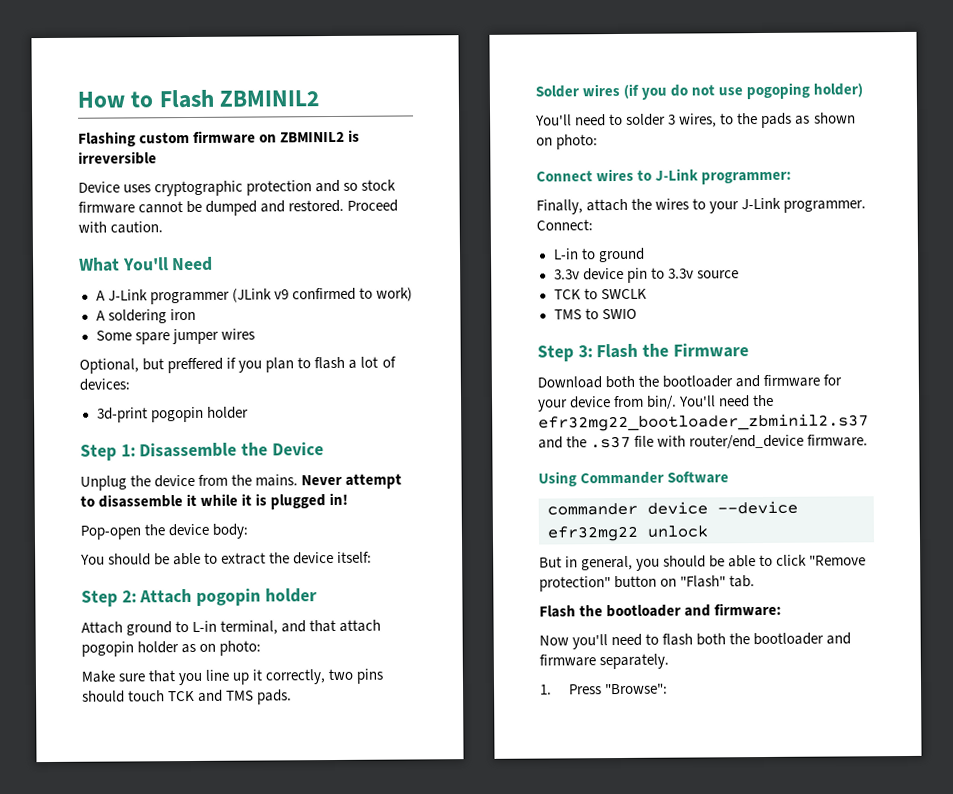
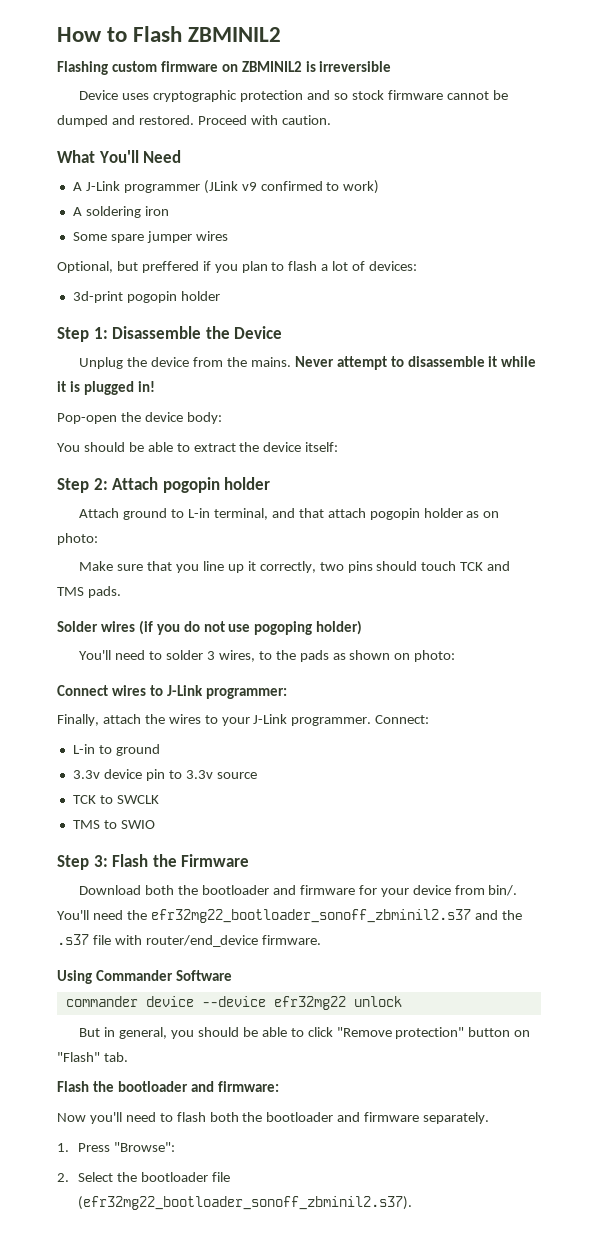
- You'll need the efr32mg22_bootloader_zbminil2.s37 and the .s37 file with router/end_device firmware.
+ You'll need the efr32mg22_bootloader_sonoff_zbminil2.s37 and the .s37 file with router/end_device firmware.
+ 2. Select the bootloader file (efr32mg22_bootloader_sonoff_zbminil2.s37).

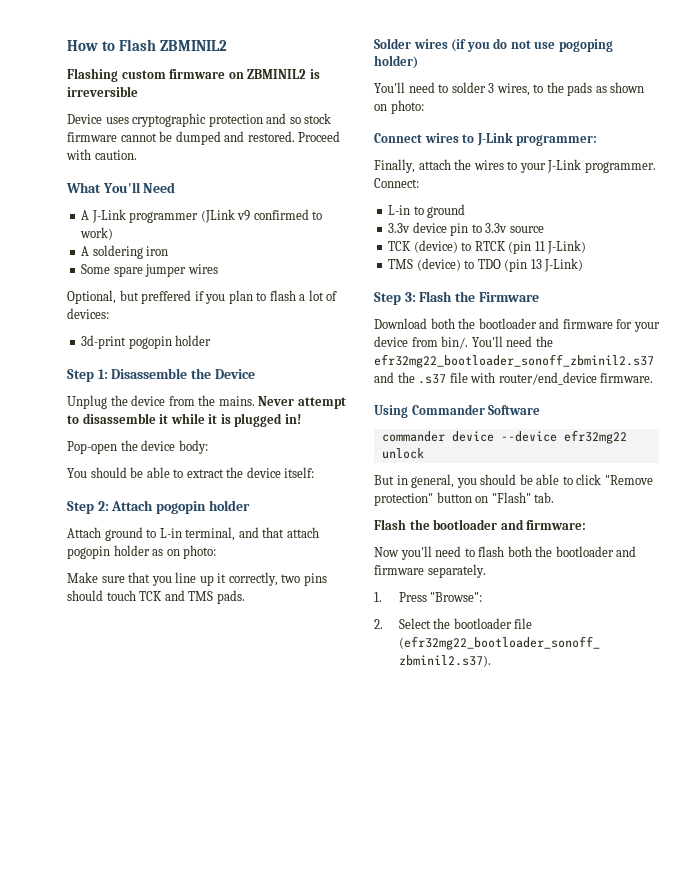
- TCK to SWCLK
- TMS to SWIO
+ TCK (device) to RTCK (pin 11 J-Link)
+ TMS (device) to TDO (pin 13 J-Link)

